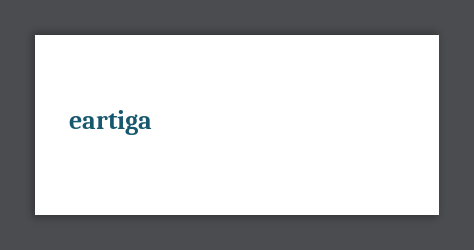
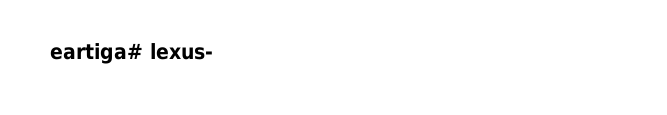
- eartiga
+ eartiga# lexus-

